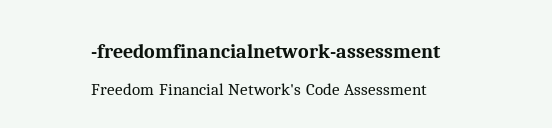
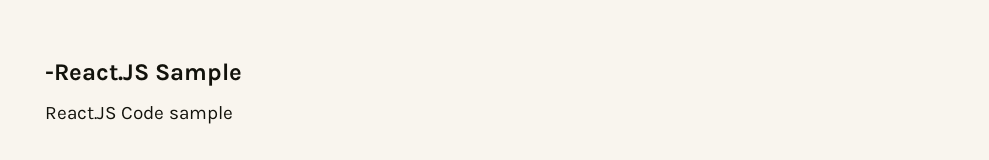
- -freedomfinancialnetwork-assessment
- Freedom Financial Network's Code Assessment
+ -React.JS Sample
+ React.JS Code sample

